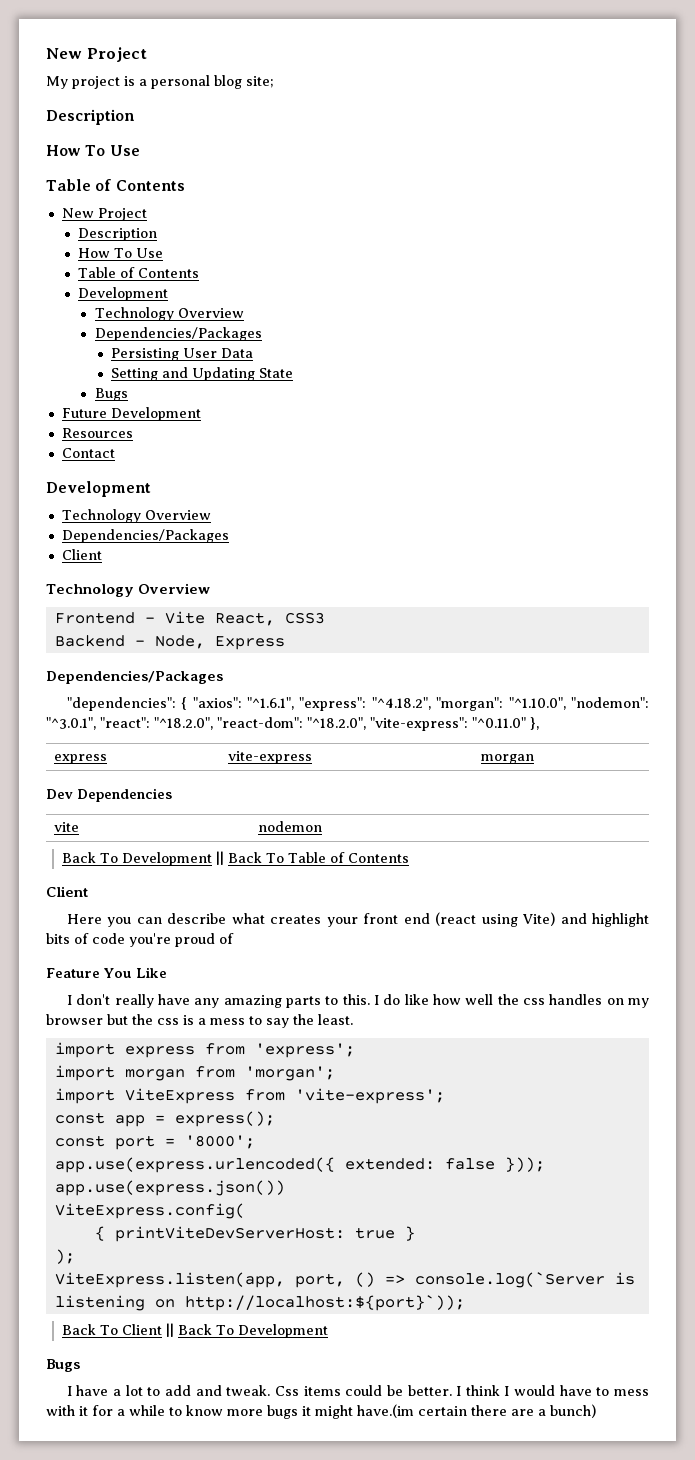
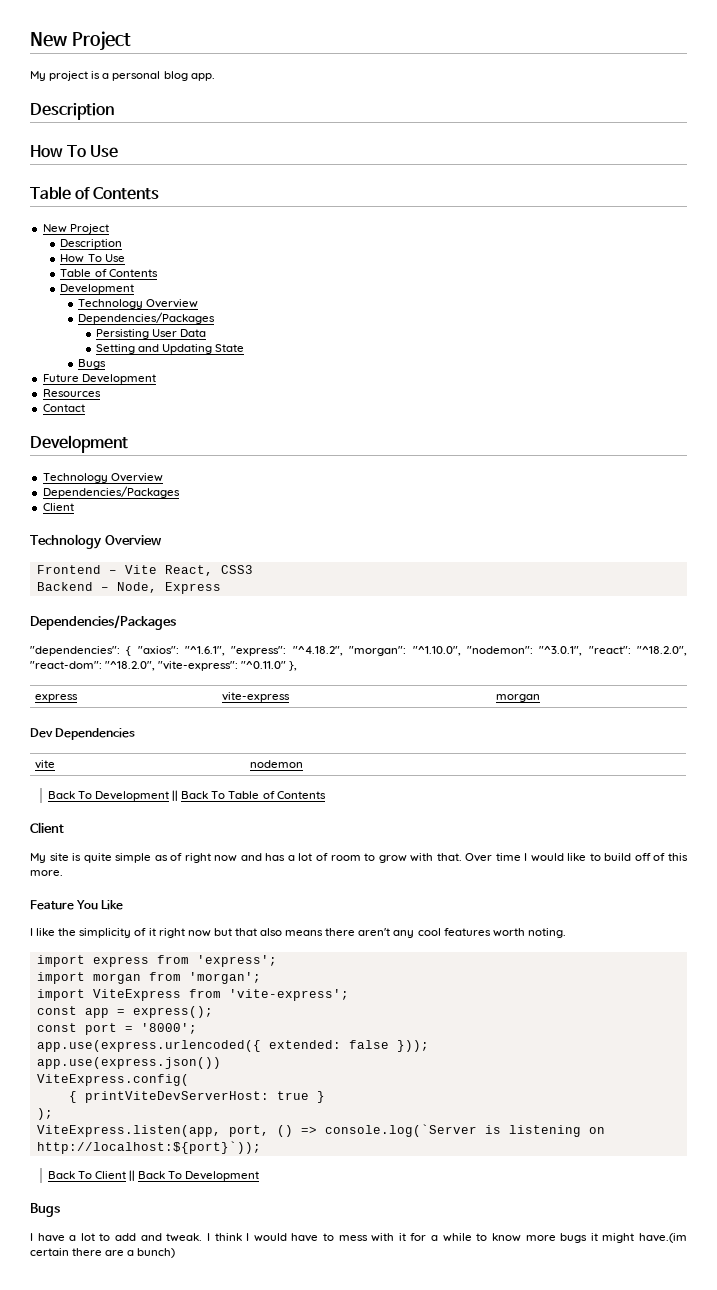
- My project is a personal blog site;
+ My project is a personal blog app.
- Here you can describe what creates your front end (react using Vite) and highlight bits of code you're proud of
+ My site is quite simple as of right now and has a lot of room to grow with that. Over time I would like to build off of this more.
- I don't really have any amazing parts to this. I do like how well the css handles on my browser but the css is a mess to say the least.
+ I like the simplicity of it right now but that also means there aren't any cool features worth noting.
- Css items could be better.

